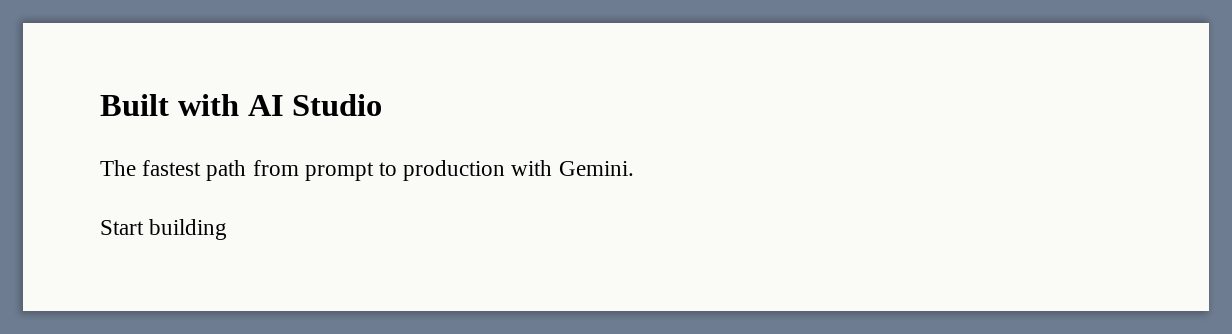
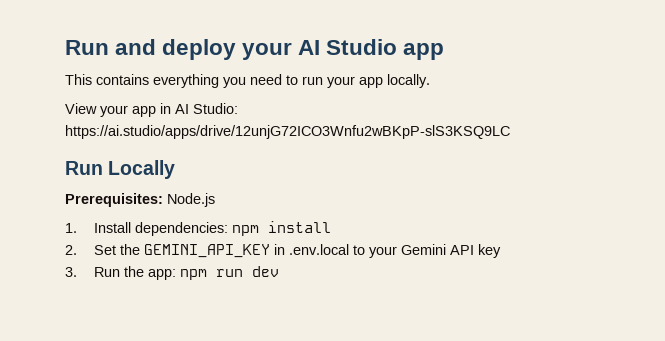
- Built with AI Studio
- The fastest path from prompt to production with Gemini.
- Start building
+ Run and deploy your AI Studio app
+ This contains everything you need to run your app locally.
+ View your app in AI Studio: https://ai.studio/apps/drive/12unjG72ICO3Wnfu2wBKpP-slS3KSQ9LC
+ Run Locally
+ Prerequisites: Node.js
+ 1. Install dependencies: npm install
+ 2. Set the GEMINI_API_KEY in .env.local to your Gemini API key
+ 3. Run the app: npm run dev

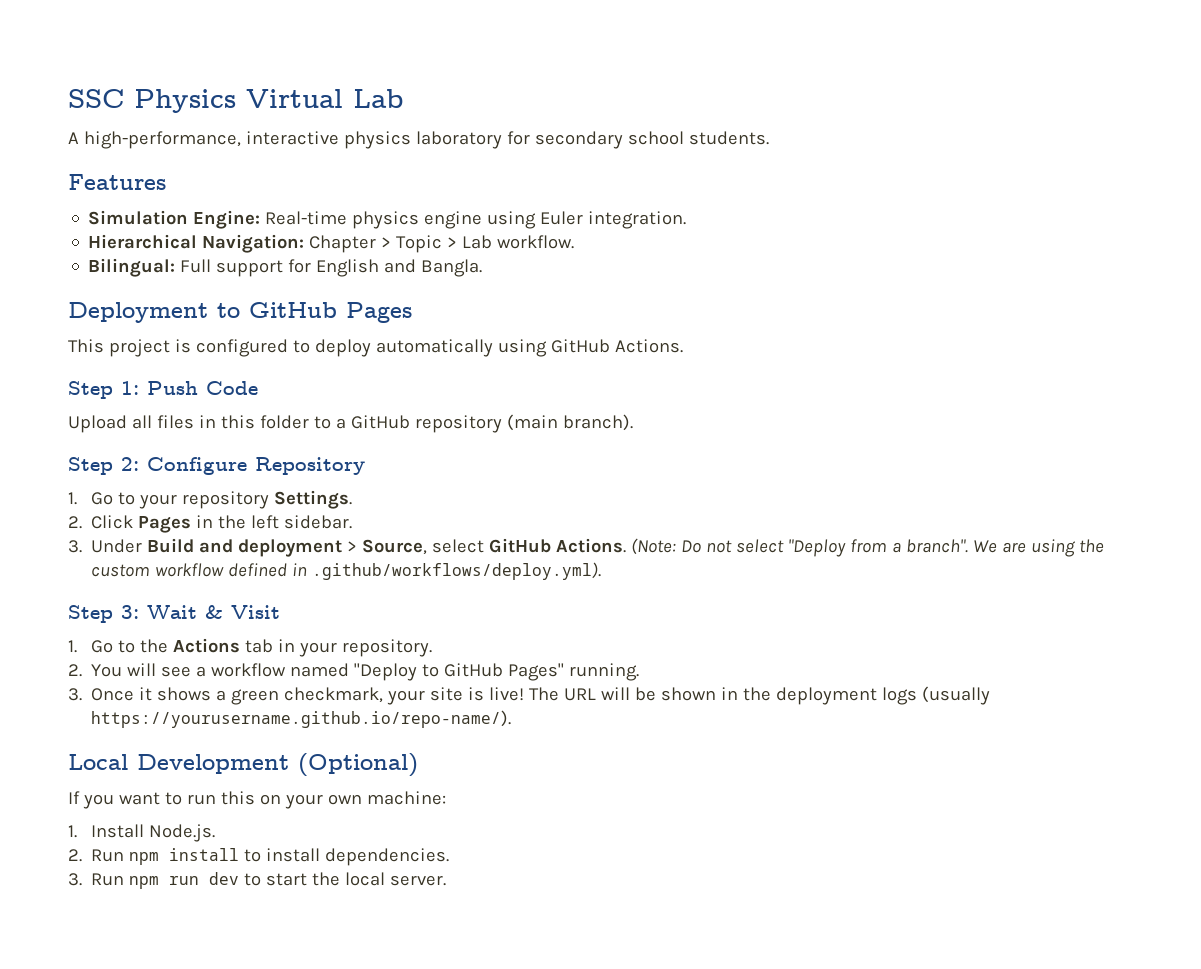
- Run and deploy your AI Studio app
- This contains everything you need to run your app locally.
- View your app in AI Studio: https://ai.studio/apps/drive/12unjG72ICO3Wnfu2wBKpP-slS3KSQ9LC
- Run Locally
- Prerequisites: Node.js
- 1. Install dependencies: npm install
- 2. Set the GEMINI_API_KEY in .env.local to your Gemini API key
- 3. Run the app: npm run dev
+ SSC Physics Virtual Lab
+ A high-performance, interactive physics laboratory for secondary school students.
+ Features
+ Simulation Engine: Real-time physics engine using Euler integration.
+ Hierarchical Navigation: Chapter > Topic > Lab workflow.
+ Bilingual: Full support for English and Bangla.
+ Deployment to GitHub Pages
+ This project is configured to deploy automatically using GitHub Actions.
+ Step 1: Push Code
+ Upload all files in this folder to a GitHub repository (main branch).
+ Step 2: Configure Repository
+ 1. Go to your repository Settings.
+ 2. Click Pages in the left sidebar.
+ 3. Under Build and deployment > Source, select GitHub Actions. (Note: Do not select "Deploy from a branch". We are using the custom workflow defined in .github/workflows/deploy.yml).
+ Step 3: Wait & Visit
+ 1. Go to the Actions tab in your repository.
+ 2. You will see a workflow named "Deploy to GitHub Pages" running.
+ 3. Once it shows a green checkmark, your site is live! The URL will be shown in the deployment logs (usually https://yourusername.github.io/repo-name/).
+ Local Development (Optional)
+ If you want to run this on your own machine:
+ 1. Install Node.js.
+ 2. Run npm install to install dependencies.
+ 3. Run npm run dev to start the local server.

